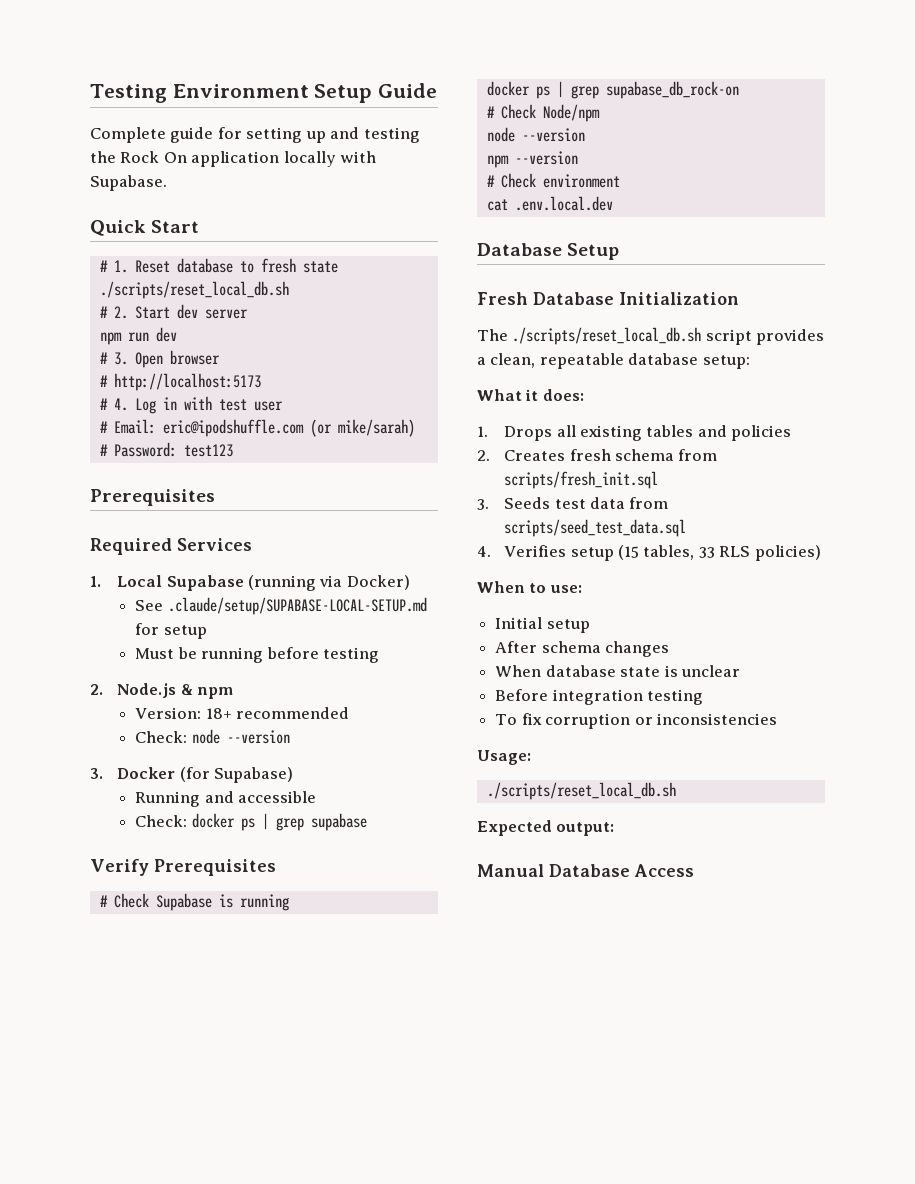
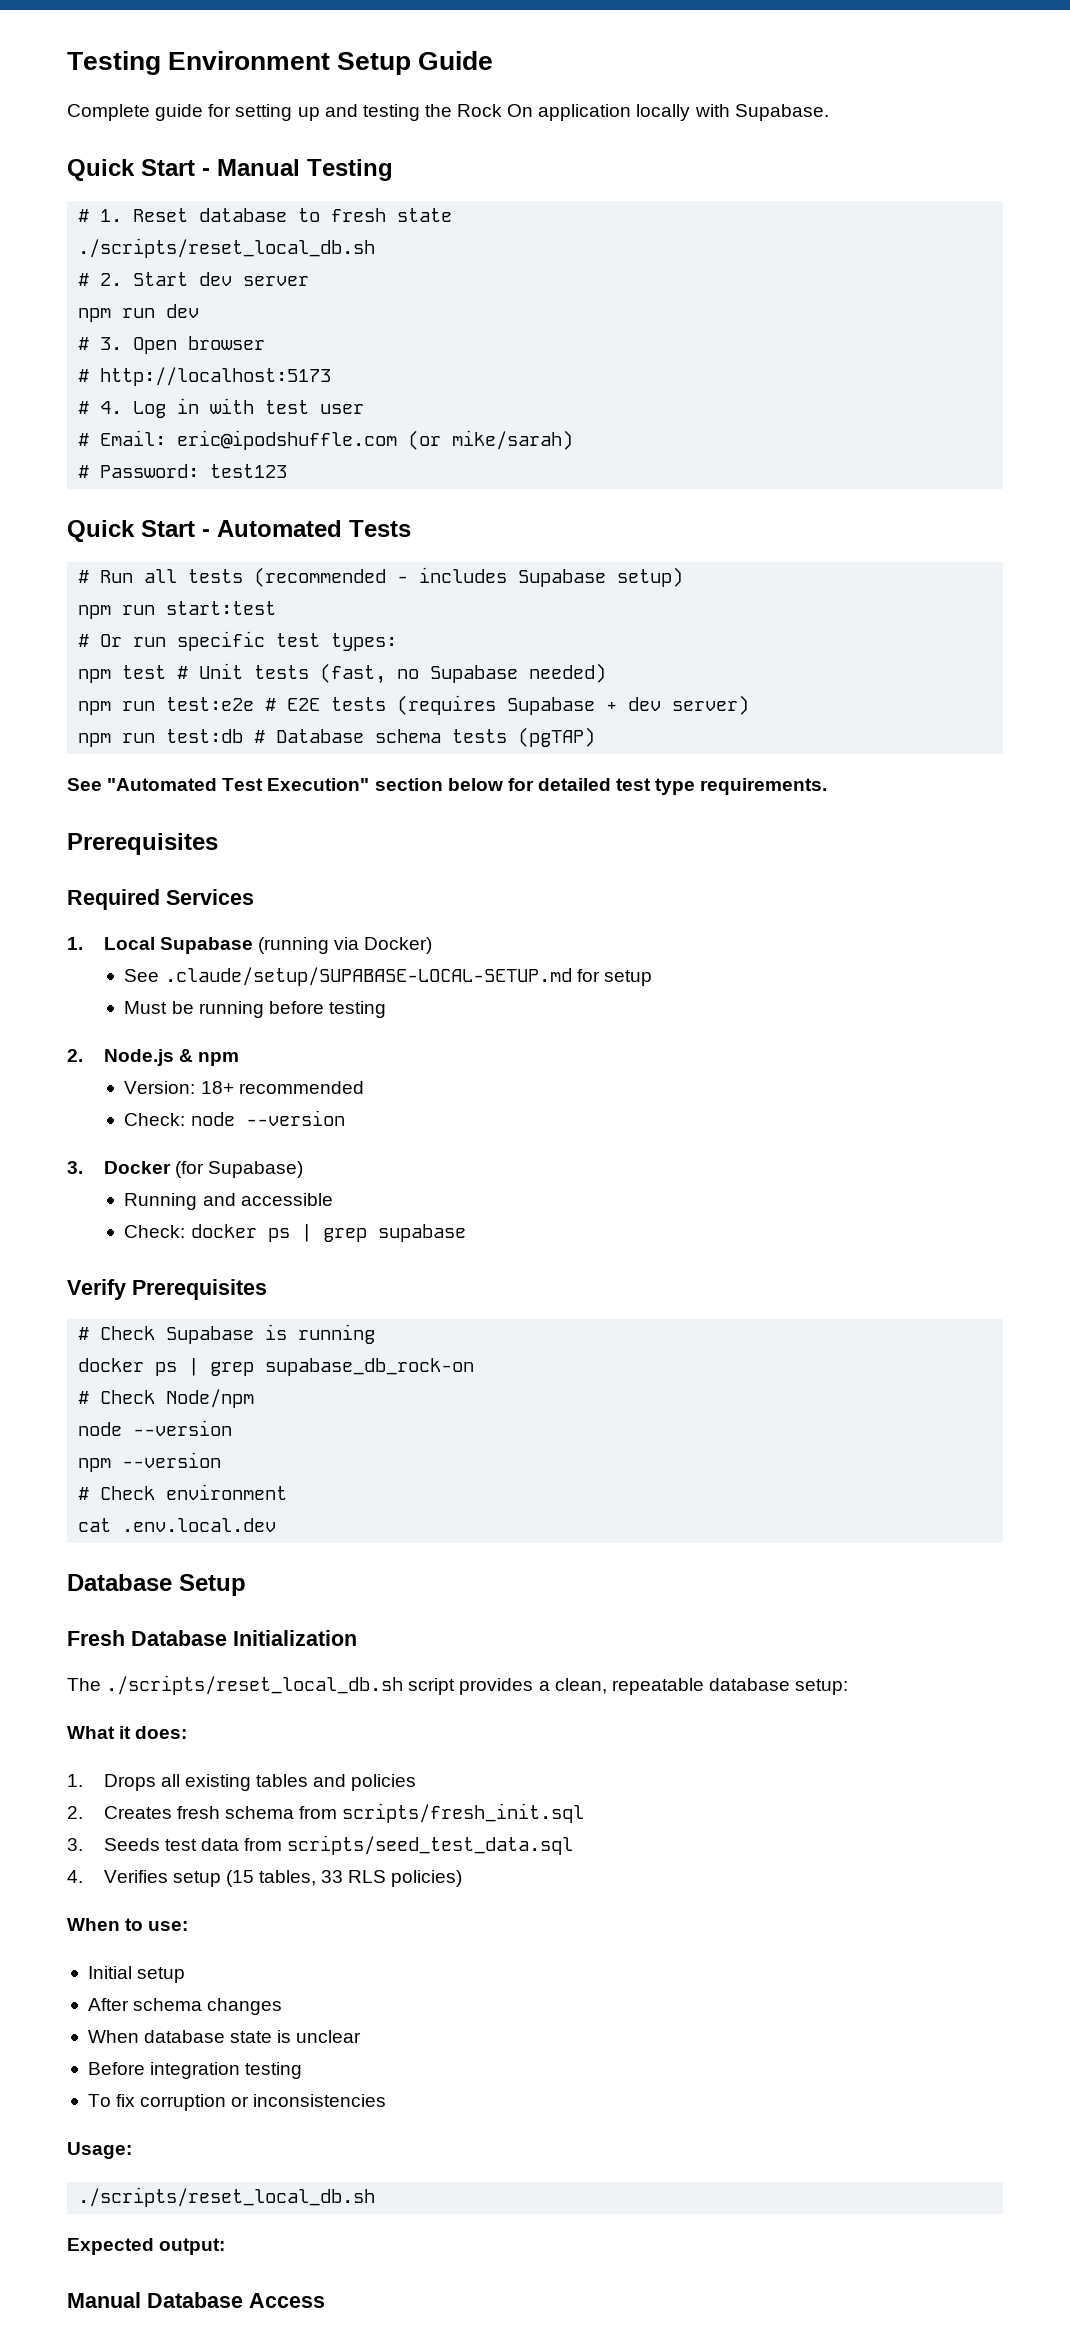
- Quick Start
+ Quick Start - Manual Testing
+ Quick Start - Automated Tests
+ # Run all tests (recommended - includes Supabase setup)
+ npm run start:test
+ # Or run specific test types:
+ npm test # Unit tests (fast, no Supabase needed)
+ npm run test:e2e # E2E tests (requires Supabase + dev server)
+ npm run test:db # Database schema tests (pgTAP)
+ See "Automated Test Execution" section below for detailed test type requirements.

